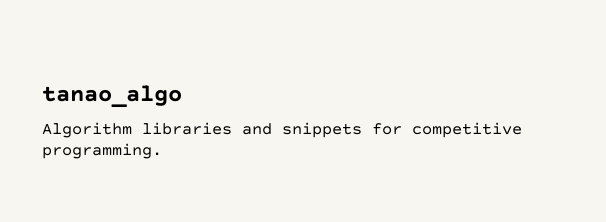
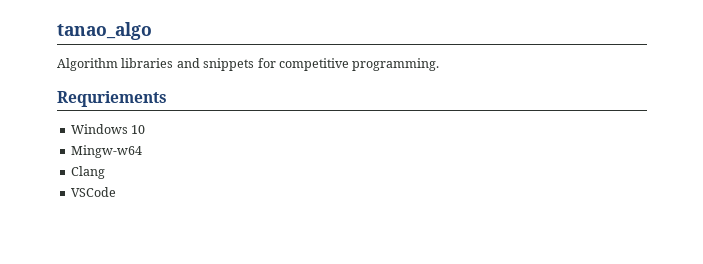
+ Requriements
+ Windows 10
+ Mingw-w64
+ Clang
+ VSCode

